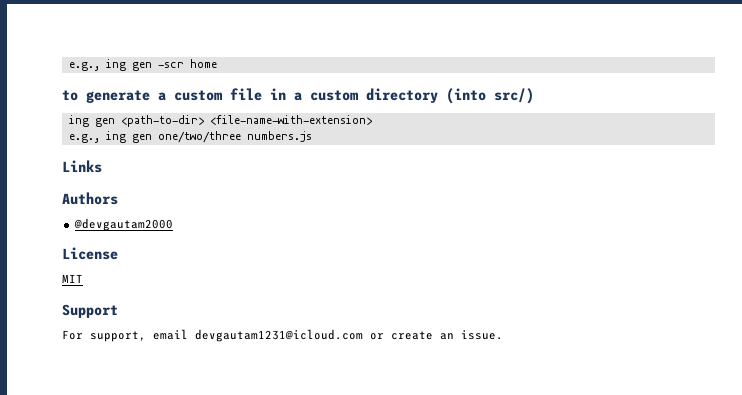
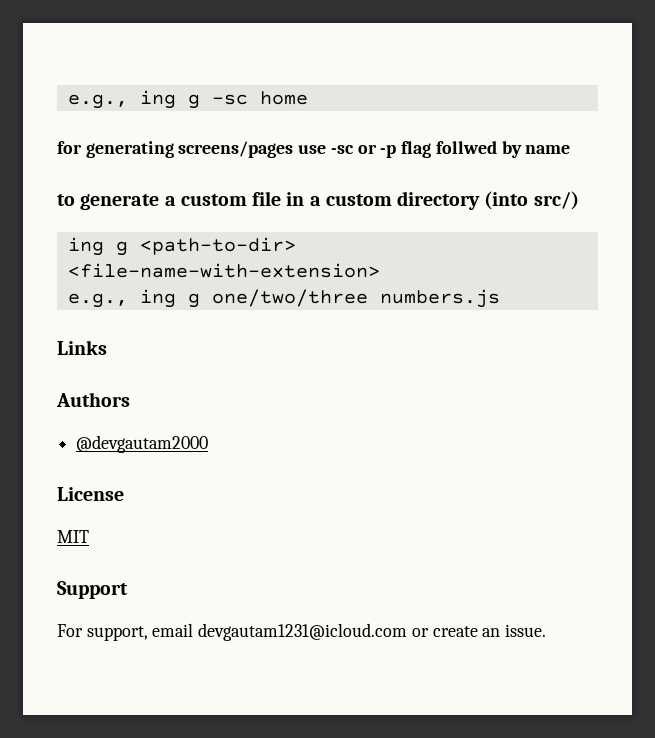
- e.g., ing gen -scr home
+ e.g., ing g -sc home
+ for generating screens/pages use -sc or -p flag follwed by name
- ing gen <path-to-dir> <file-name-with-extension>
+ ing g <path-to-dir> <file-name-with-extension>
- e.g., ing gen one/two/three numbers.js
+ e.g., ing g one/two/three numbers.js

